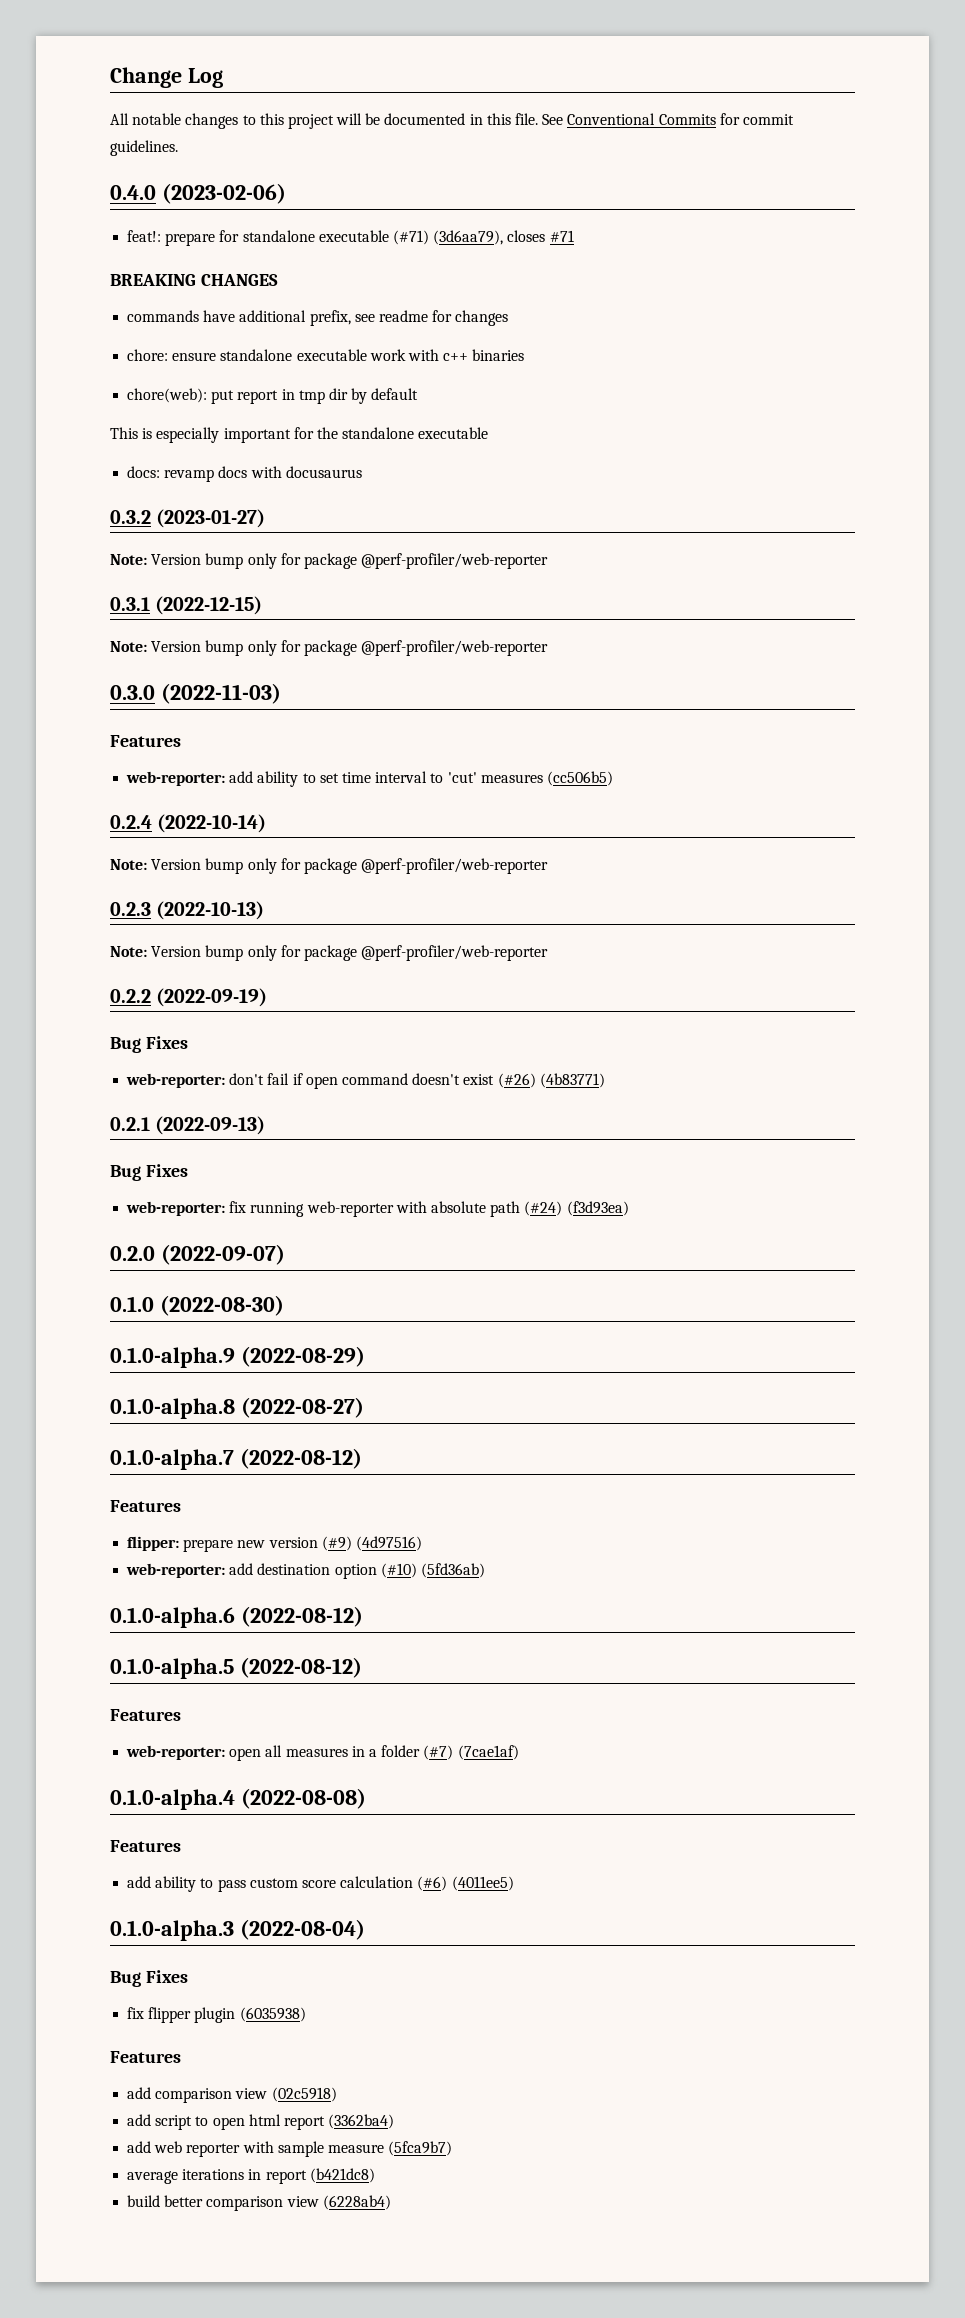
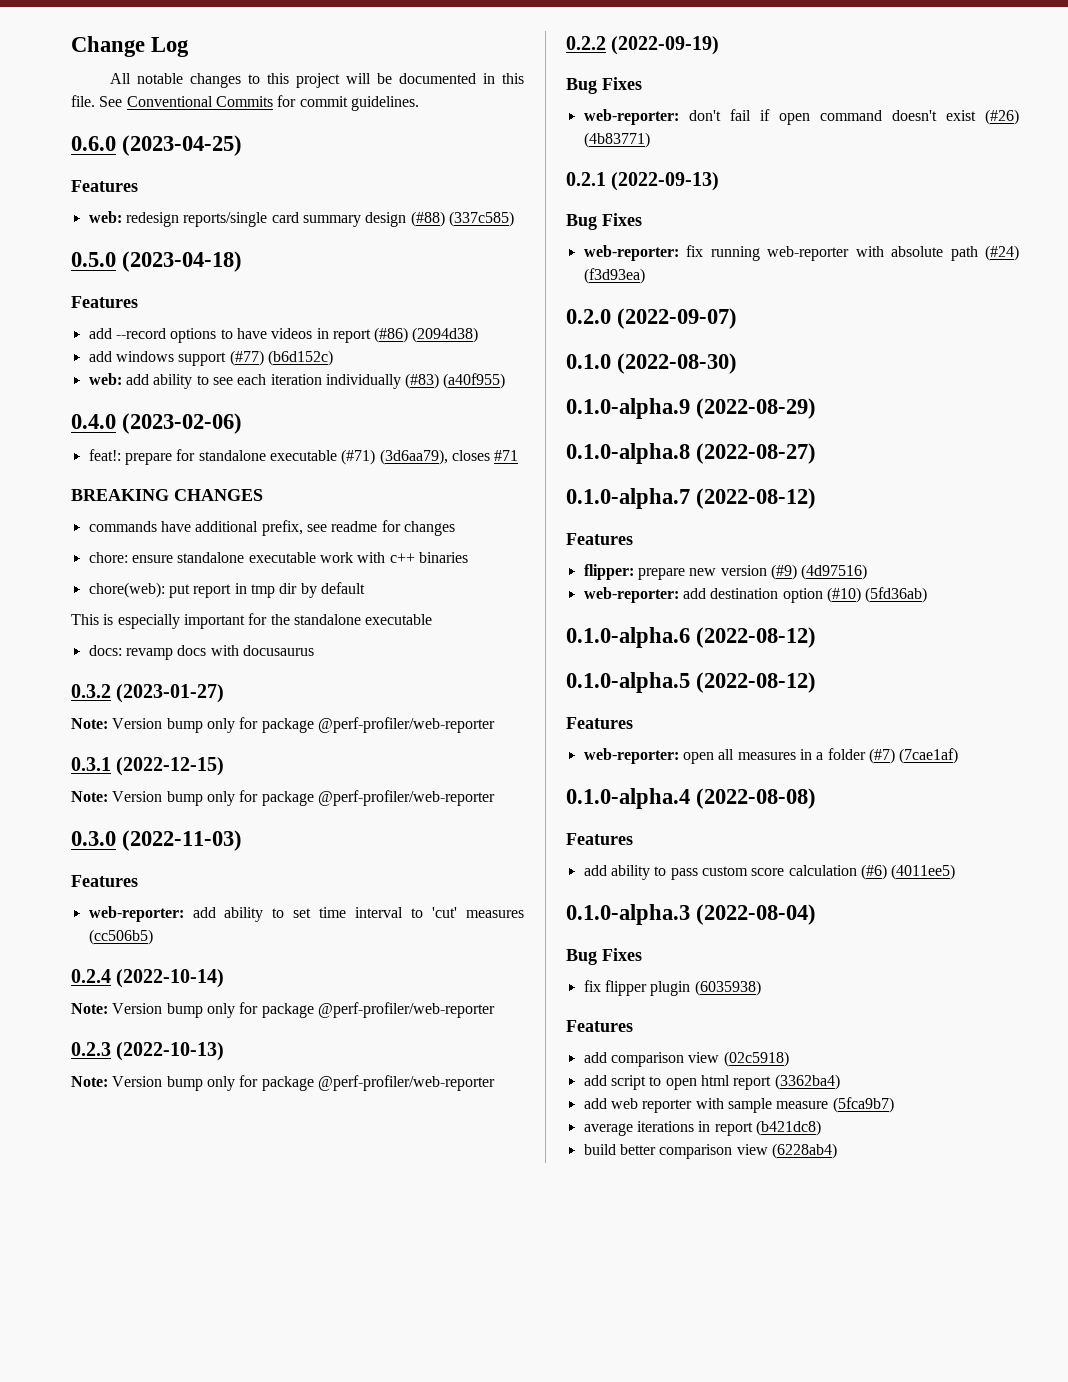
+ 0.6.0 (2023-04-25)
+ Features
+ web: redesign reports/single card summary design (#88) (337c585)
+ 0.5.0 (2023-04-18)
+ Features
+ add --record options to have videos in report (#86) (2094d38)
+ add windows support (#77) (b6d152c)
+ web: add ability to see each iteration individually (#83) (a40f955)

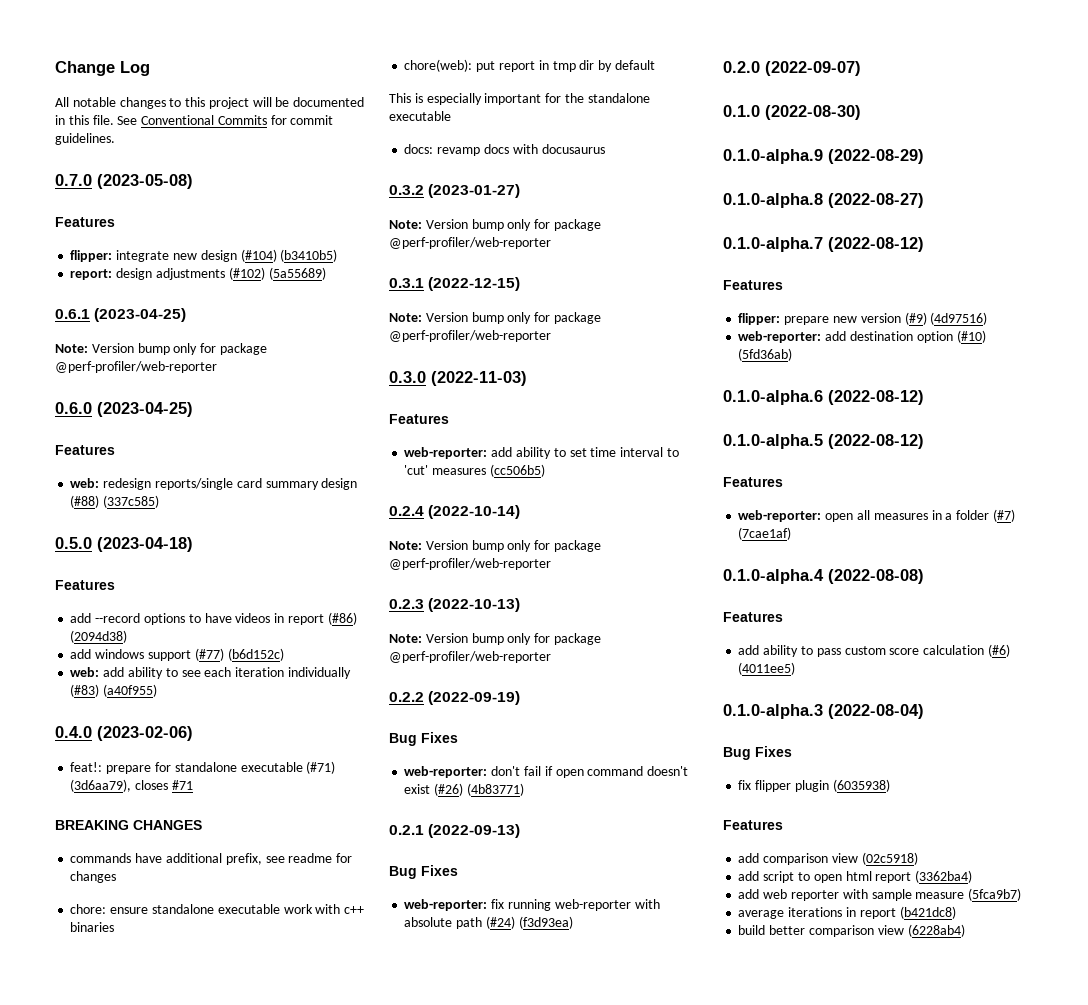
+ 0.7.0 (2023-05-08)
+ Features
+ flipper: integrate new design (#104) (b3410b5)
+ report: design adjustments (#102) (5a55689)
+ 0.6.1 (2023-04-25)
+ Note: Version bump only for package @perf-profiler/web-reporter

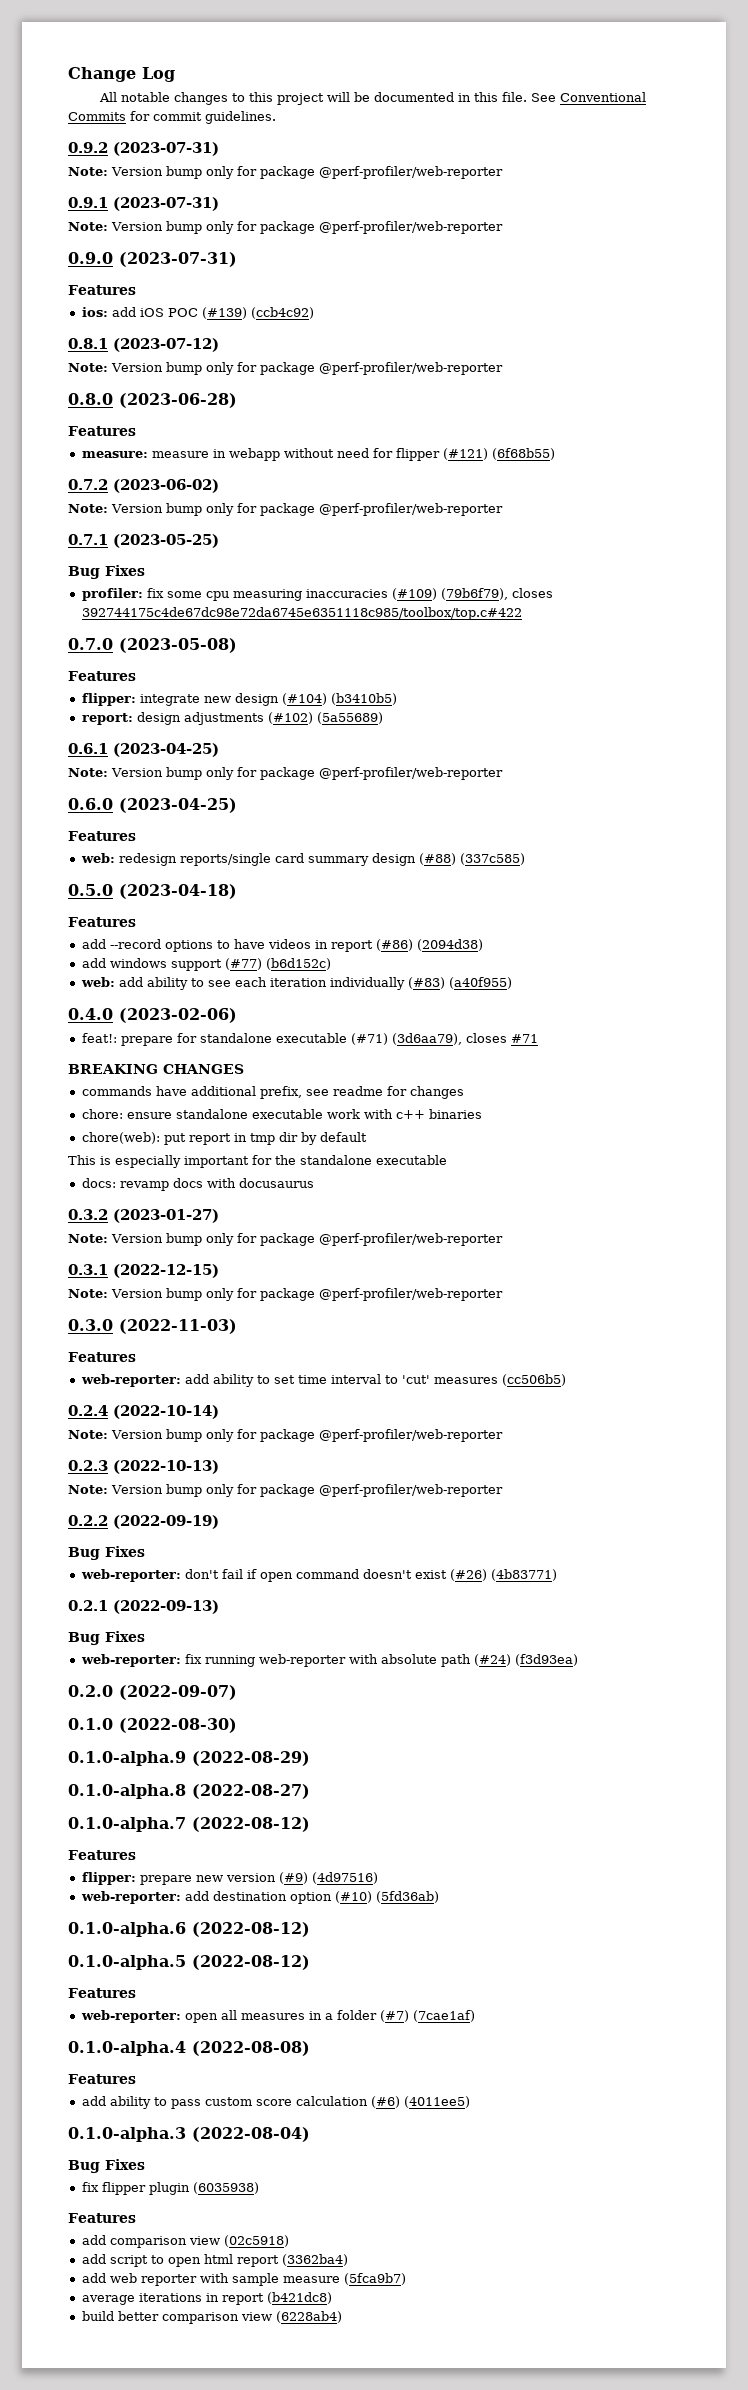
+ 0.9.2 (2023-07-31)
+ Note: Version bump only for package @perf-profiler/web-reporter
+ 0.9.1 (2023-07-31)
+ Note: Version bump only for package @perf-profiler/web-reporter
+ 0.9.0 (2023-07-31)
+ Features
+ ios: add iOS POC (#139) (ccb4c92)
+ 0.8.1 (2023-07-12)
+ Note: Version bump only for package @perf-profiler/web-reporter
+ 0.8.0 (2023-06-28)
+ Features
+ measure: measure in webapp without need for flipper (#121) (6f68b55)
+ 0.7.2 (2023-06-02)
+ Note: Version bump only for package @perf-profiler/web-reporter
+ 0.7.1 (2023-05-25)
+ Bug Fixes
+ profiler: fix some cpu measuring inaccuracies (#109) (79b6f79), closes 392744175c4de67dc98e72da6745e6351118c985/toolbox/top.c#422

